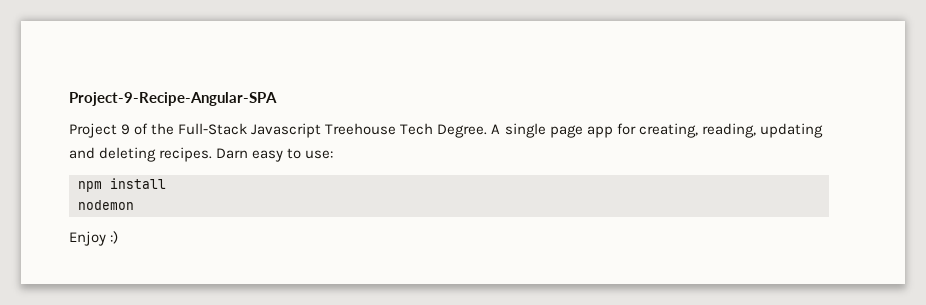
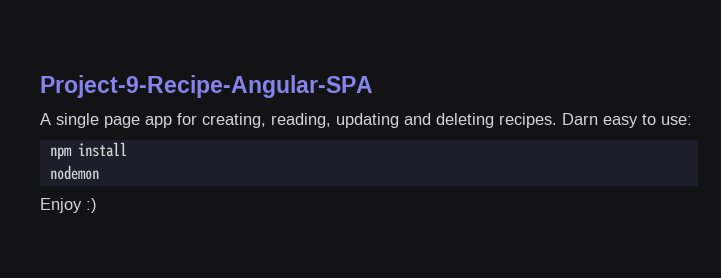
- Project 9 of the Full-Stack Javascript Treehouse Tech Degree.

